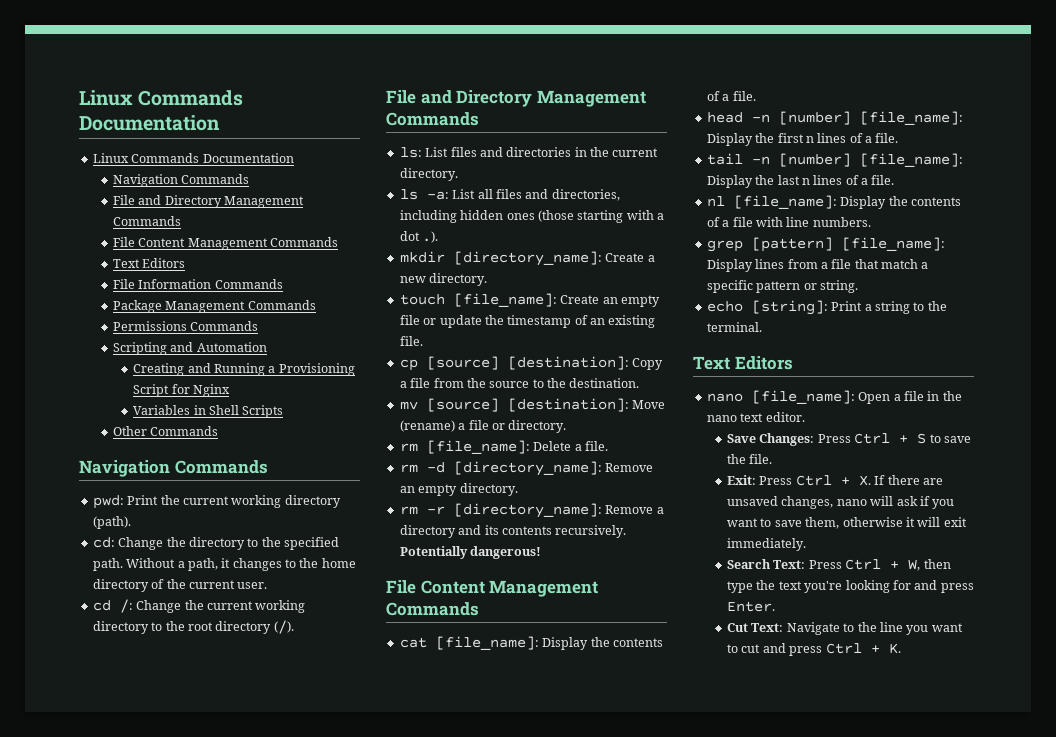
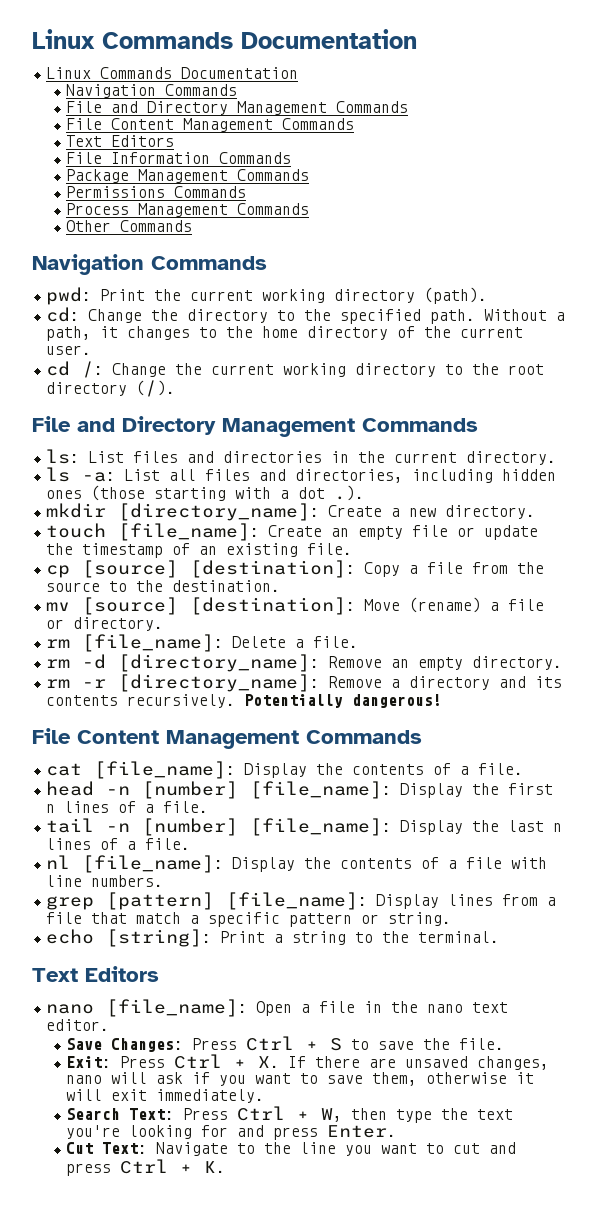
- Scripting and Automation
- Creating and Running a Provisioning Script for Nginx
- Variables in Shell Scripts
+ Process Management Commands

